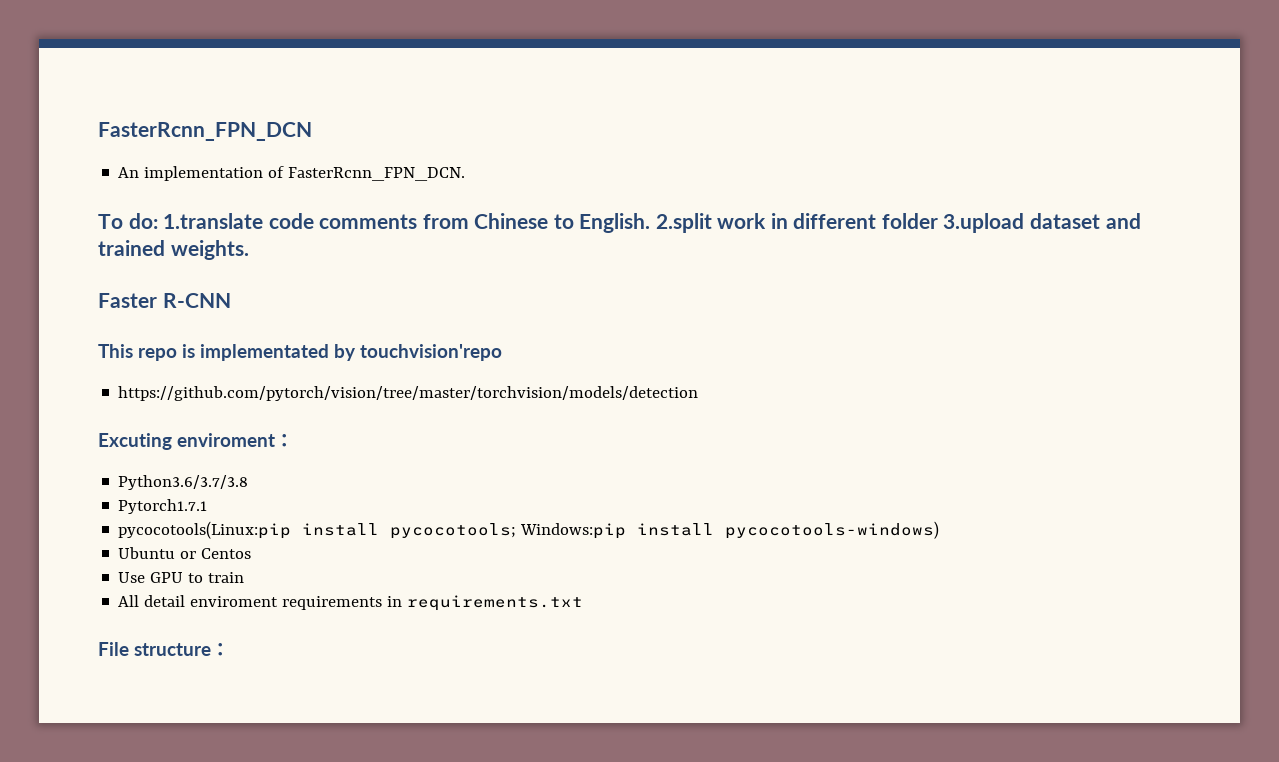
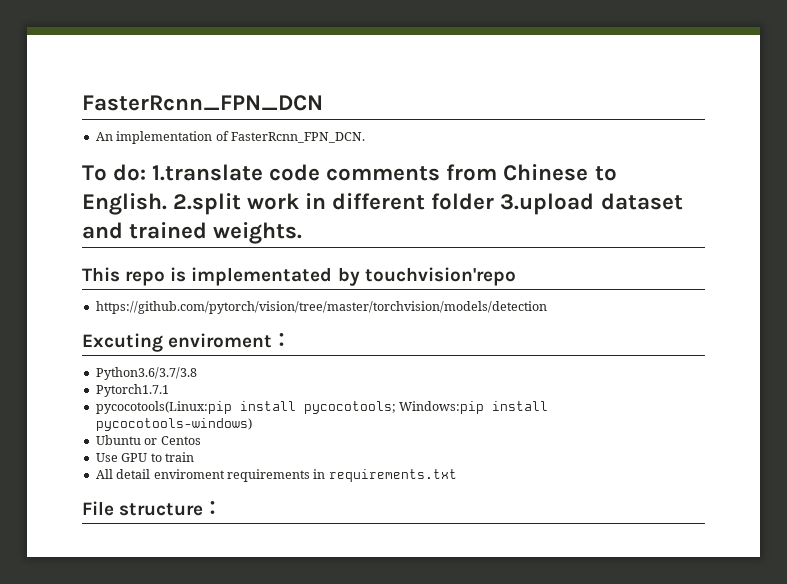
- Faster R-CNN

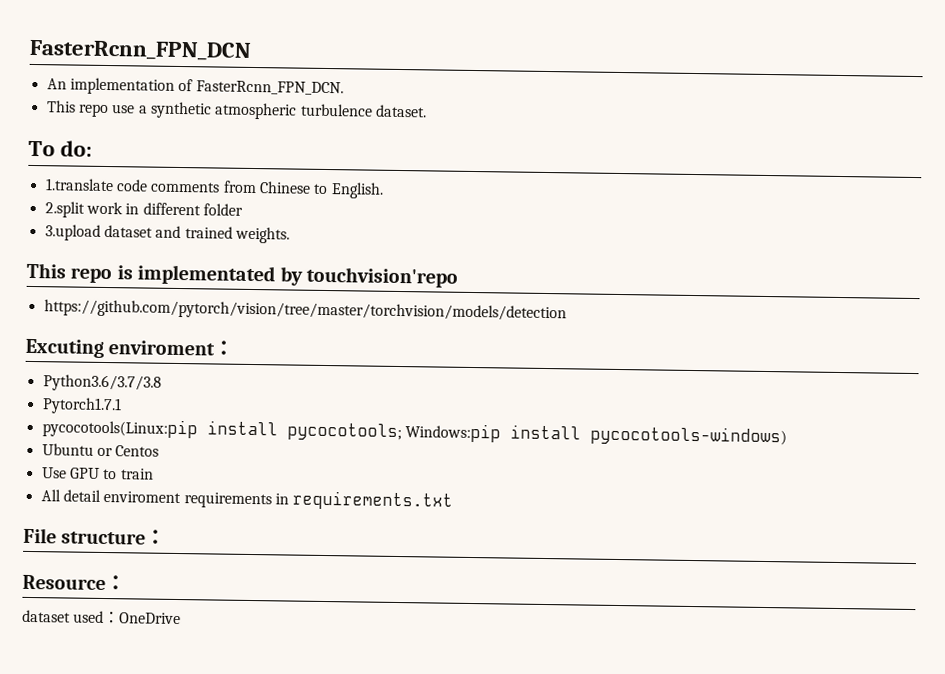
+ This repo use a synthetic atmospheric turbulence dataset.
- To do: 1.translate code comments from Chinese to English. 2.split work in different folder 3.upload dataset and trained weights.
+ To do:
+ 1.translate code comments from Chinese to English.
+ 2.split work in different folder
+ 3.upload dataset and trained weights.
+ Resource：
+ dataset used：OneDrive

